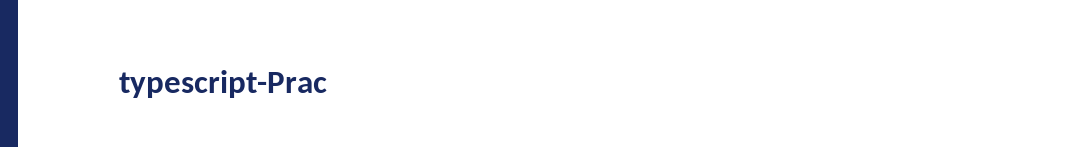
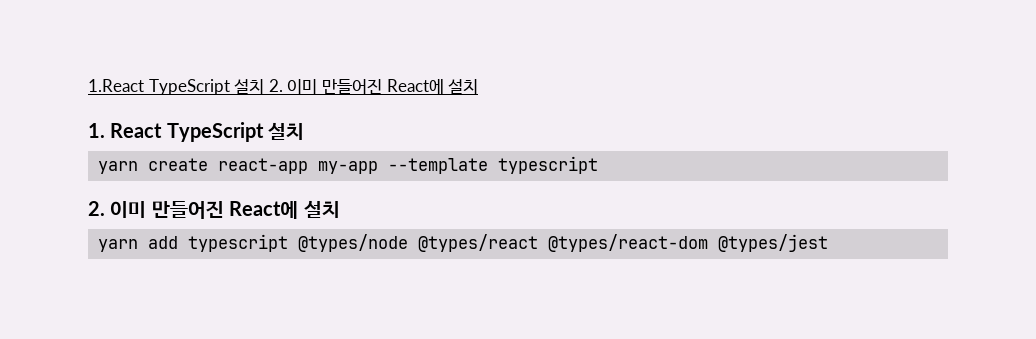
- typescript-Prac
+ 1.React TypeScript 설치 2. 이미 만들어진 React에 설치
+ 1. React TypeScript 설치
+ yarn create react-app my-app --template typescript
+ 2. 이미 만들어진 React에 설치
+ yarn add typescript @types/node @types/react @types/react-dom @types/jest

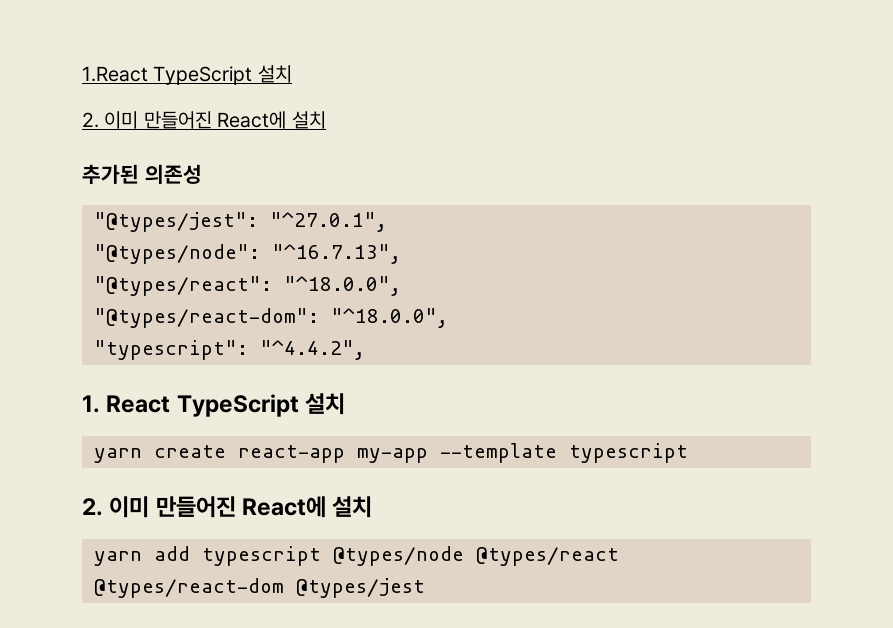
- 1.React TypeScript 설치 2. 이미 만들어진 React에 설치
+ 1.React TypeScript 설치
+ 2. 이미 만들어진 React에 설치
+ 추가된 의존성
+ "@types/jest": "^27.0.1",
+ "@types/node": "^16.7.13",
+ "@types/react": "^18.0.0",
+ "@types/react-dom": "^18.0.0",
+ "typescript": "^4.4.2",

